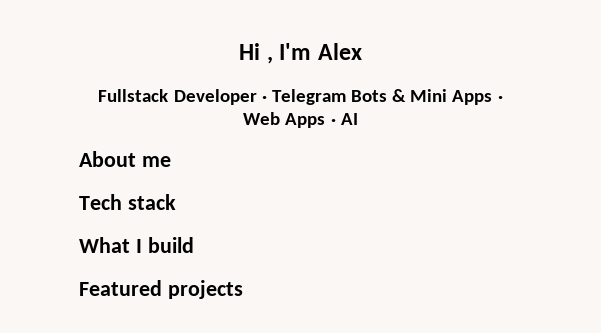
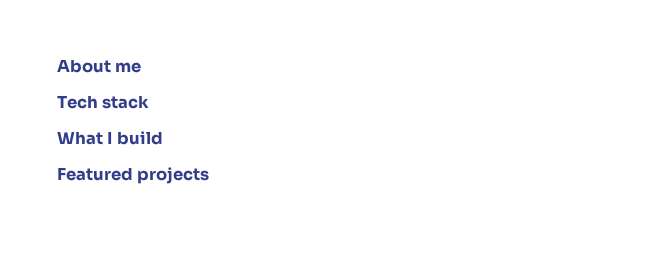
- Hi , I'm Alex
- Fullstack Developer · Telegram Bots & Mini Apps · Web Apps · AI

